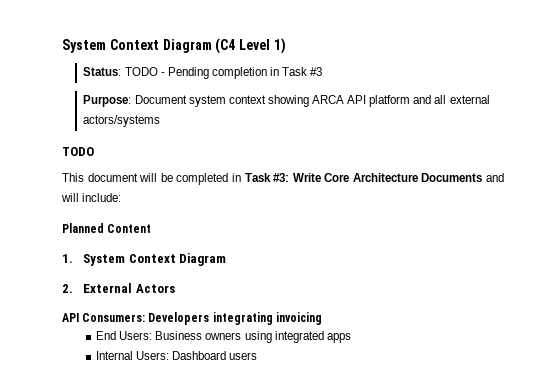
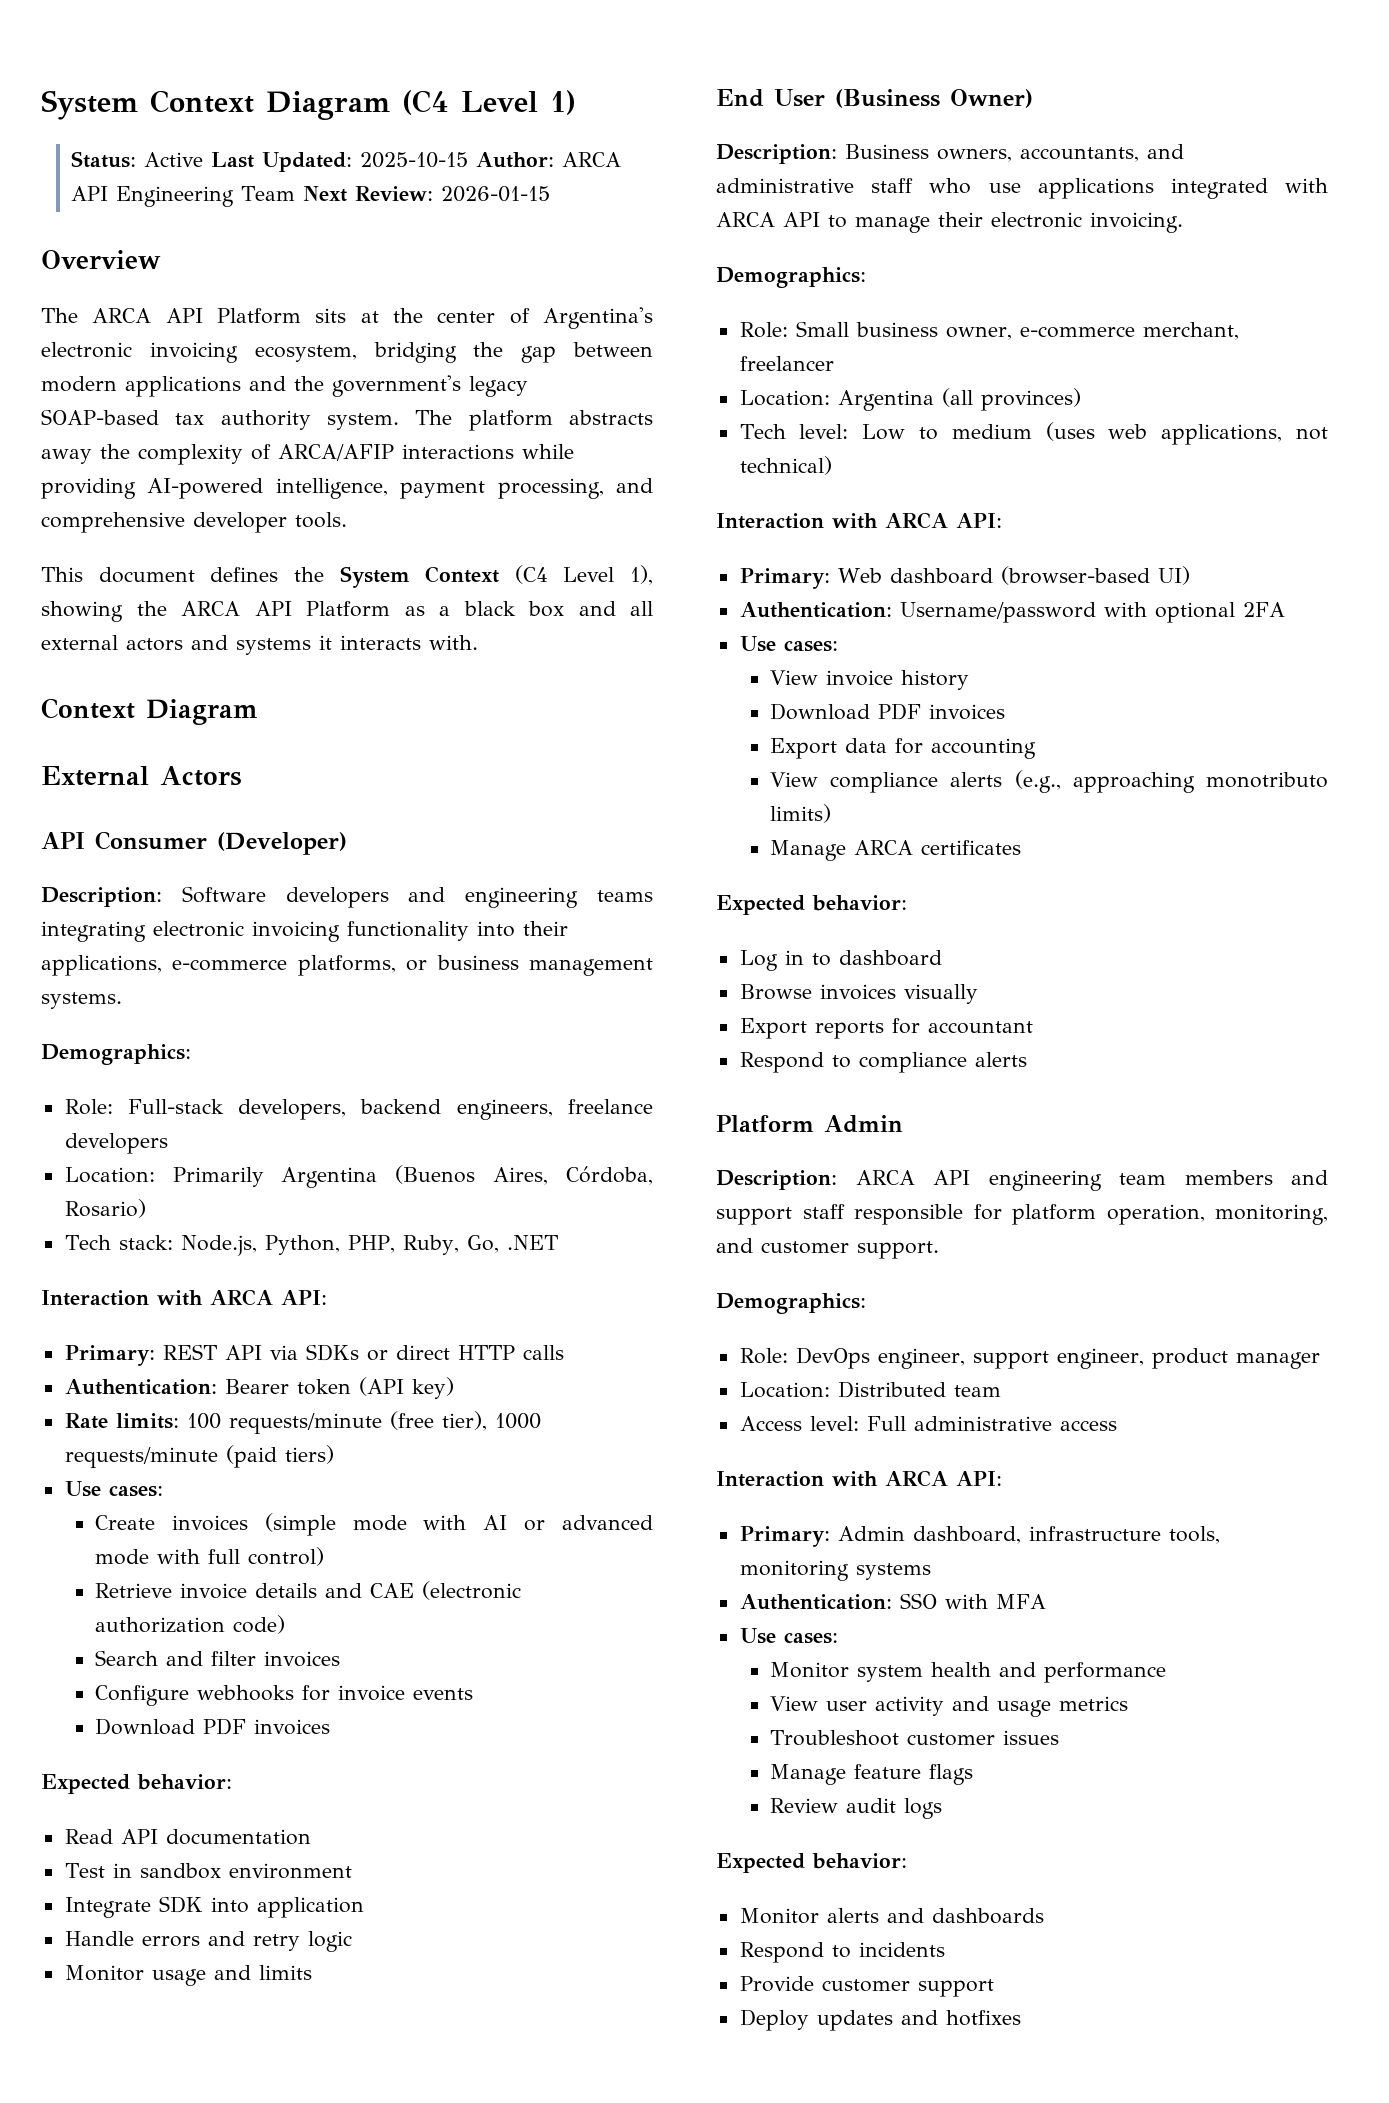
- Status: TODO - Pending completion in Task #3
- Purpose: Document system context showing ARCA API platform and all external actors/systems
- TODO
- This document will be completed in Task #3: Write Core Architecture Documents and will include:
- Planned Content
- 1. System Context Diagram
+ Status: Active Last Updated: 2025-10-15 Author: ARCA API Engineering Team Next Review: 2026-01-15
+ Overview
+ The ARCA API Platform sits at the center of Argentina's electronic invoicing ecosystem, bridging the gap between modern applications and the government's legacy SOAP-based tax authority system. The platform abstracts away the complexity of ARCA/AFIP interactions while providing AI-powered intelligence, payment processing, and comprehensive developer tools.
+ This document defines the System Context (C4 Level 1), showing the ARCA API Platform as a black box and all external actors and systems it interacts with.
+ Context Diagram
- 2. External Actors
+ External Actors
- API Consumers: Developers integrating invoicing
- End Users: Business owners using integrated apps
- Internal Users: Dashboard users
+ API Consumer (Developer)
+ Description: Software developers and engineering teams integrating electronic invoicing functionality into their applications, e-commerce platforms, or business management systems.
+ Demographics:
+ Role: Full-stack developers, backend engineers, freelance developers
+ Location: Primarily Argentina (Buenos Aires, Córdoba, Rosario)
+ Tech stack: Node.js, Python, PHP, Ruby, Go, .NET
+ Interaction with ARCA API:
+ Primary: REST API via SDKs or direct HTTP calls
+ Authentication: Bearer token (API key)
+ Rate limits: 100 requests/minute (free tier), 1000 requests/minute (paid tiers)
+ Use cases:
+ Create invoices (simple mode with AI or advanced mode with full control)
+ Retrieve invoice details and CAE (electronic authorization code)
+ Search and filter invoices
+ Configure webhooks for invoice events
+ Download PDF invoices
+ Expected behavior:
+ Read API documentation
+ Test in sandbox environment
+ Integrate SDK into application
+ Handle errors and retry logic
+ Monitor usage and limits
+ End User (Business Owner)
+ Description: Business owners, accountants, and administrative staff who use applications integrated with ARCA API to manage their electronic invoicing.
+ Demographics:
+ Role: Small business owner, e-commerce merchant, freelancer
+ Location: Argentina (all provinces)
+ Tech level: Low to medium (uses web applications, not technical)
+ Interaction with ARCA API:
+ Primary: Web dashboard (browser-based UI)
+ Authentication: Username/password with optional 2FA
+ Use cases:
+ View invoice history
+ Download PDF invoices
+ Export data for accounting
+ View compliance alerts (e.g., approaching monotributo limits)
+ Manage ARCA certificates
+ Expected behavior:
+ Log in to dashboard
+ Browse invoices visually
+ Export reports for accountant
+ Respond to compliance alerts
+ Platform Admin
+ Description: ARCA API engineering team members and support staff responsible for platform operation, monitoring, and customer support.
+ Demographics:
+ Role: DevOps engineer, support engineer, product manager
+ Location: Distributed team
+ Access level: Full administrative access
+ Interaction with ARCA API:
+ Primary: Admin dashboard, infrastructure tools, monitoring systems
+ Authentication: SSO with MFA
+ Use cases:
+ Monitor system health and performance
+ View user activity and usage metrics
+ Troubleshoot customer issues
+ Manage feature flags
+ Review audit logs
+ Expected behavior:
+ Monitor alerts and dashboards
+ Respond to incidents
+ Provide customer support
+ Deploy updates and hotfixes

